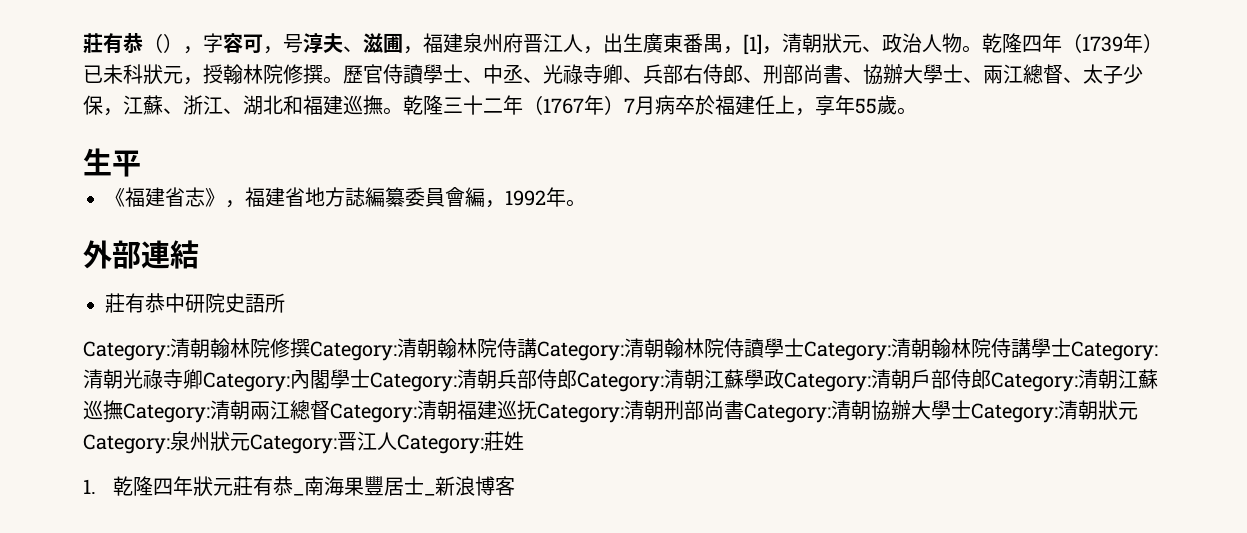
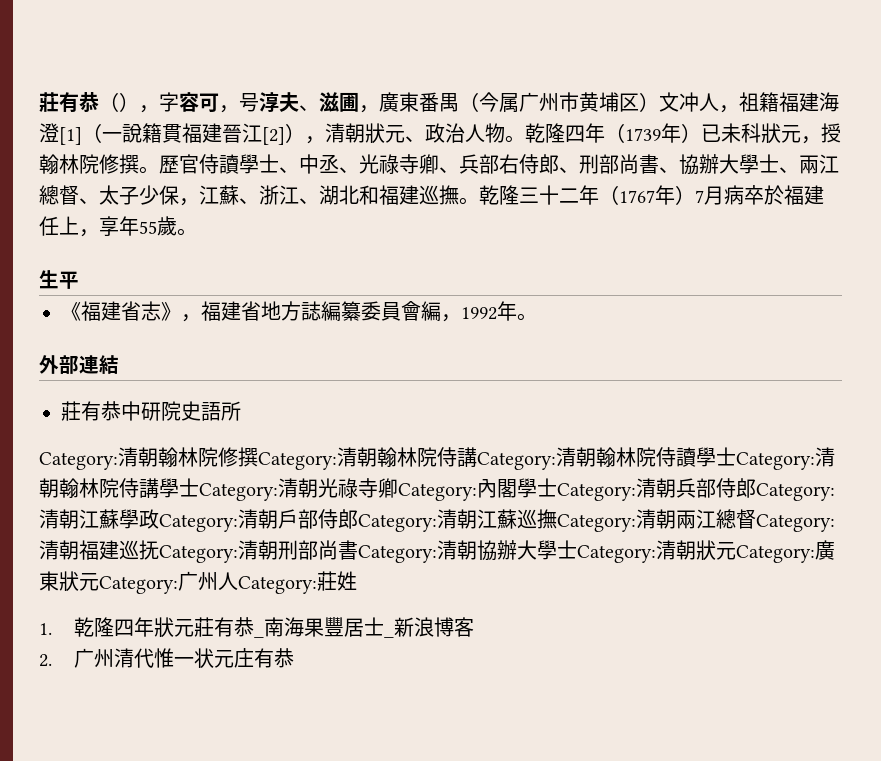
- 莊有恭（），字容可，号淳夫、滋圃，福建泉州府晋江人，出生廣東番禺，[1]，清朝狀元、政治人物。
+ 莊有恭（），字容可，号淳夫、滋圃，廣東番禺（今属广州市黄埔区）文冲人，祖籍福建海澄[1]（一說籍貫福建晉江[2]），清朝狀元、政治人物。
- 泉州狀元Category:晋江人Category:
+ 廣東狀元Category:广州人Category:
+ 2.广州清代惟一状元庄有恭

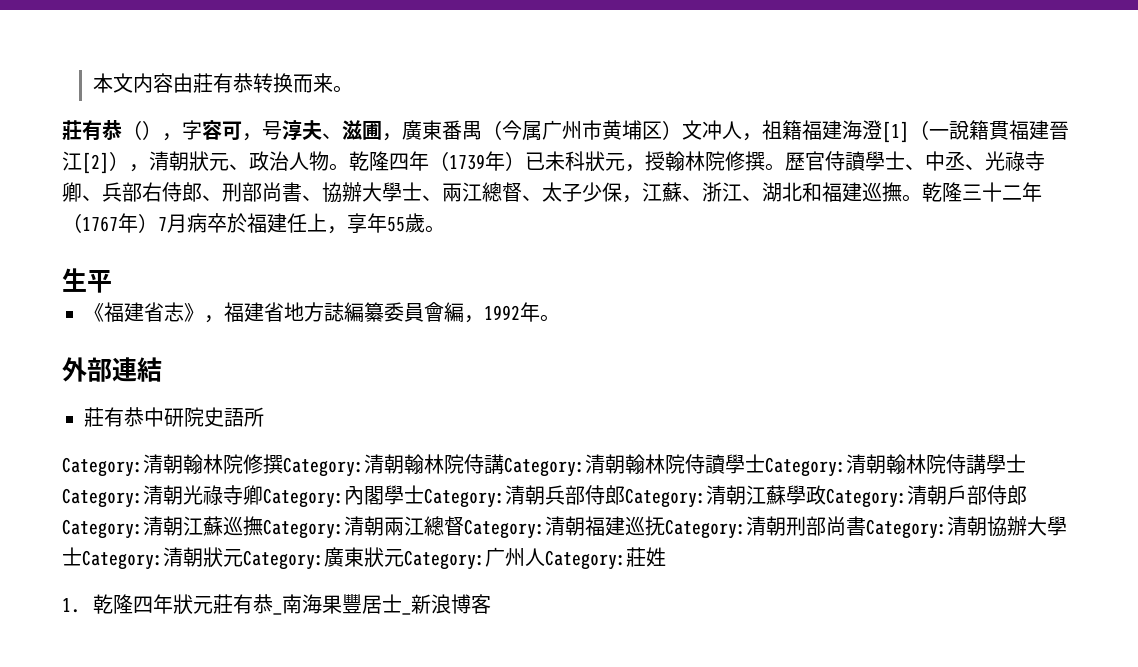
+ 本文内容由莊有恭转换而来。
- 2.广州清代惟一状元庄有恭

